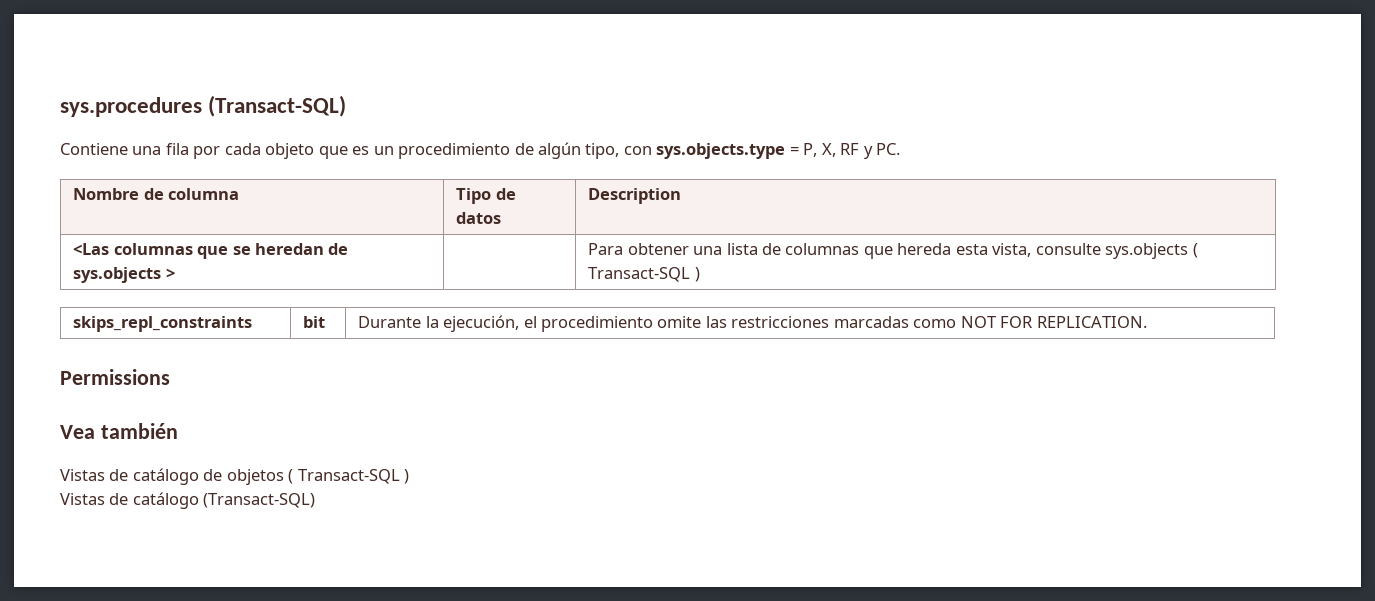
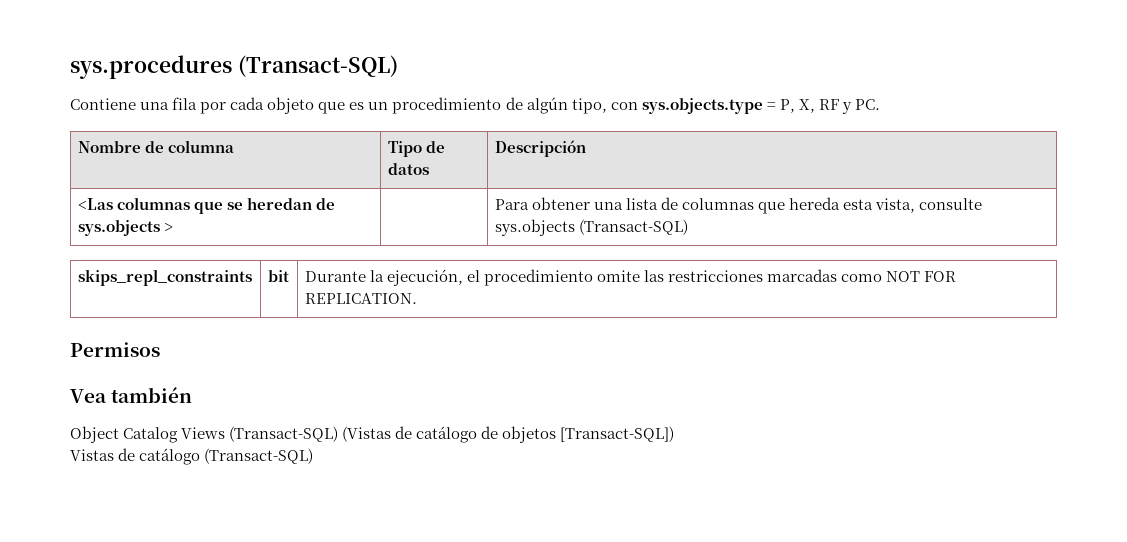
- Nombre de columna | Tipo de datos | Description
+ Nombre de columna | Tipo de datos | Descripción
- <Las columnas que se heredan de sys.objects > | | Para obtener una lista de columnas que hereda esta vista, consulte sys.objects ( Transact-SQL )
+ <Las columnas que se heredan de sys.objects > | | Para obtener una lista de columnas que hereda esta vista, consulte sys.objects (Transact-SQL)
- Permissions
+ Permisos
- Vistas de catálogo de objetos ( Transact-SQL )
+ Object Catalog Views (Transact-SQL) (Vistas de catálogo de objetos [Transact-SQL])

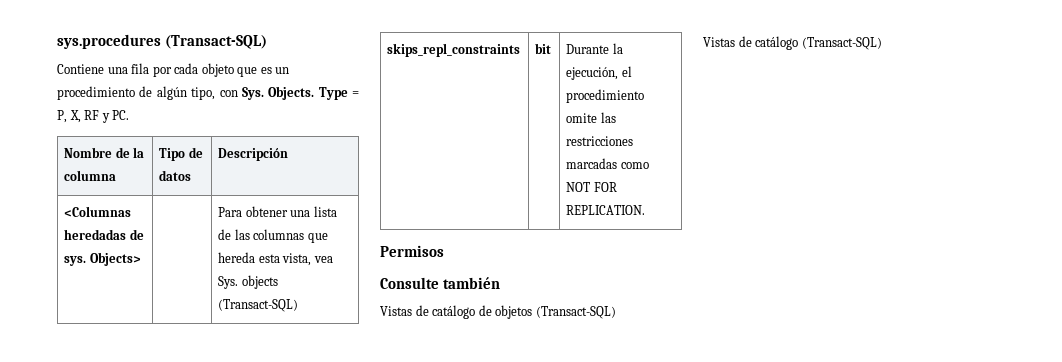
- Contiene una fila por cada objeto que es un procedimiento de algún tipo, con sys.objects.type = P, X, RF y PC.
+ Contiene una fila por cada objeto que es un procedimiento de algún tipo, con Sys. Objects. Type = P, X, RF y PC.
- Nombre de columna | Tipo de datos | Descripción
+ Nombre de la columna | Tipo de datos | Descripción
- <Las columnas que se heredan de sys.objects > | | Para obtener una lista de columnas que hereda esta vista, consulte sys.objects (Transact-SQL)
+ <Columnas heredadas de sys. Objects> | | Para obtener una lista de las columnas que hereda esta vista, vea Sys. objects (Transact-SQL)
- Vea también
+ Consulte también
- Object Catalog Views (Transact-SQL) (Vistas de catálogo de objetos [Transact-SQL])
+ Vistas de catálogo de objetos (Transact-SQL)

